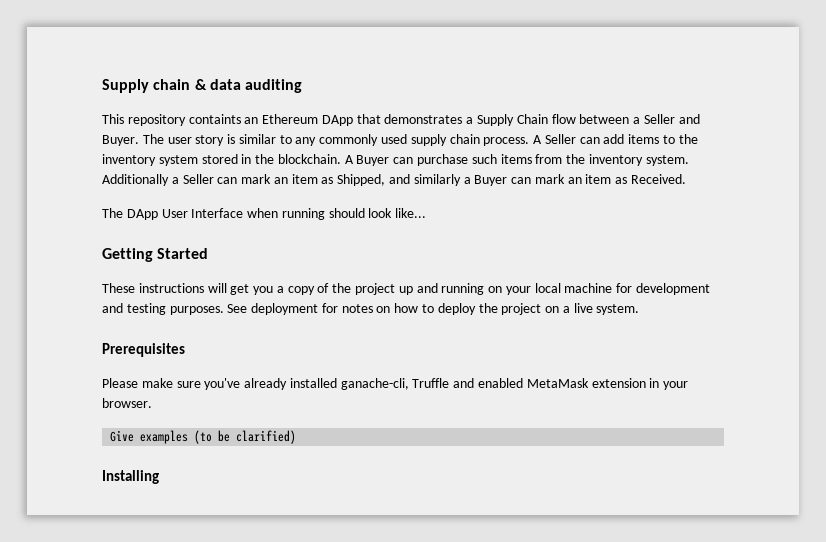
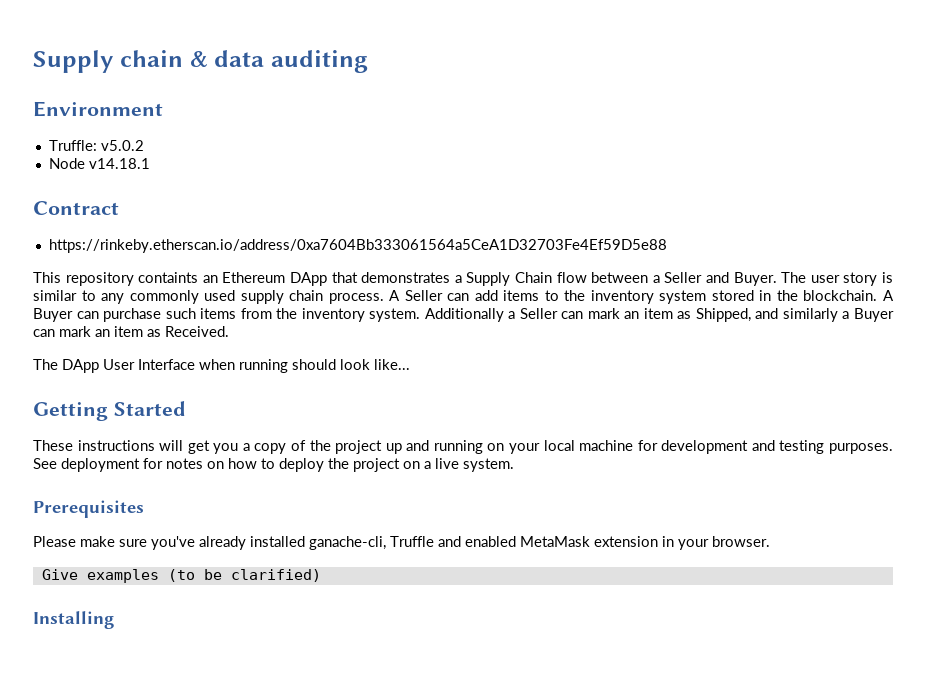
+ Environment
+ Truffle: v5.0.2
+ Node v14.18.1
+ Contract
+ https://rinkeby.etherscan.io/address/0xa7604Bb333061564a5CeA1D32703Fe4Ef59D5e88

